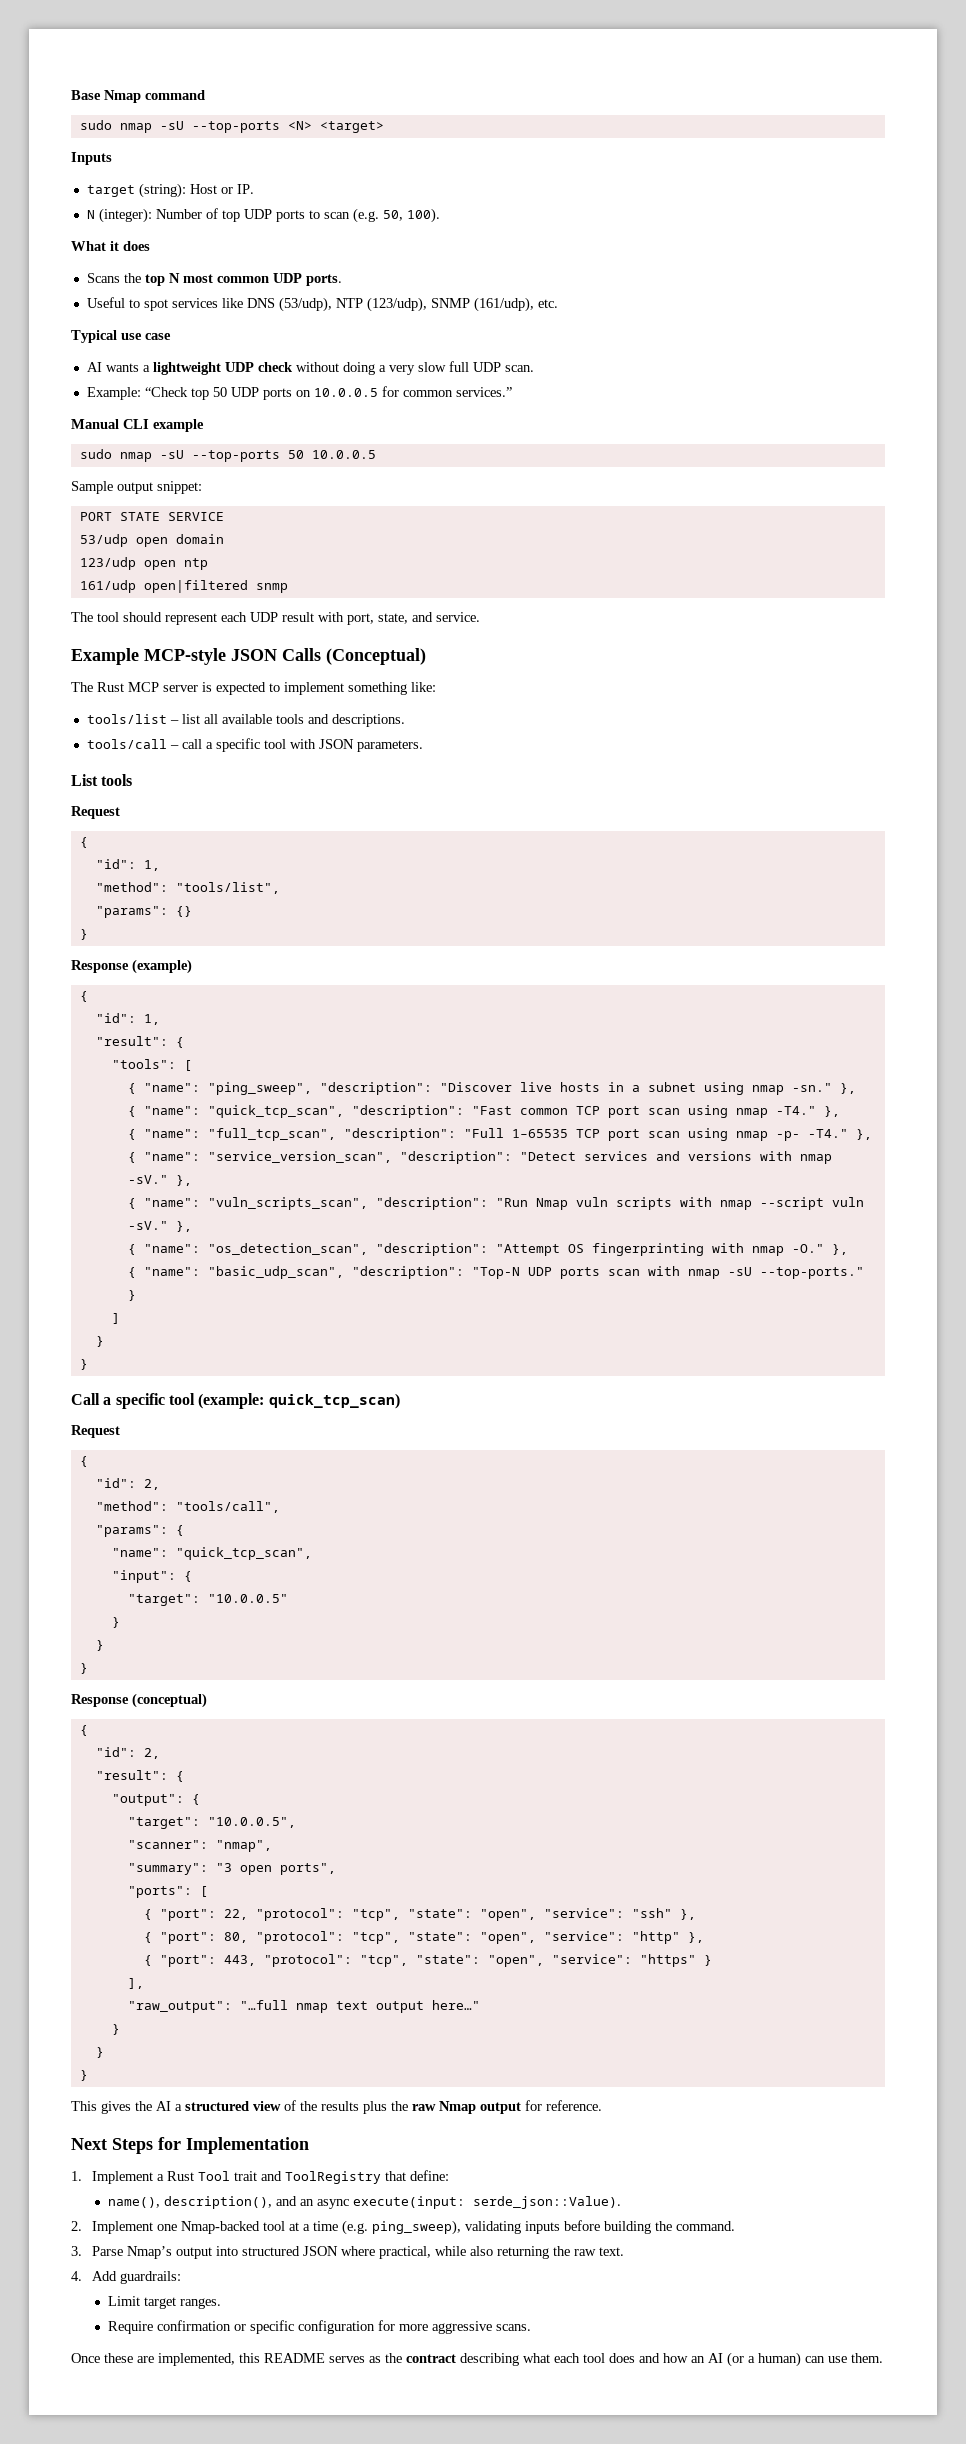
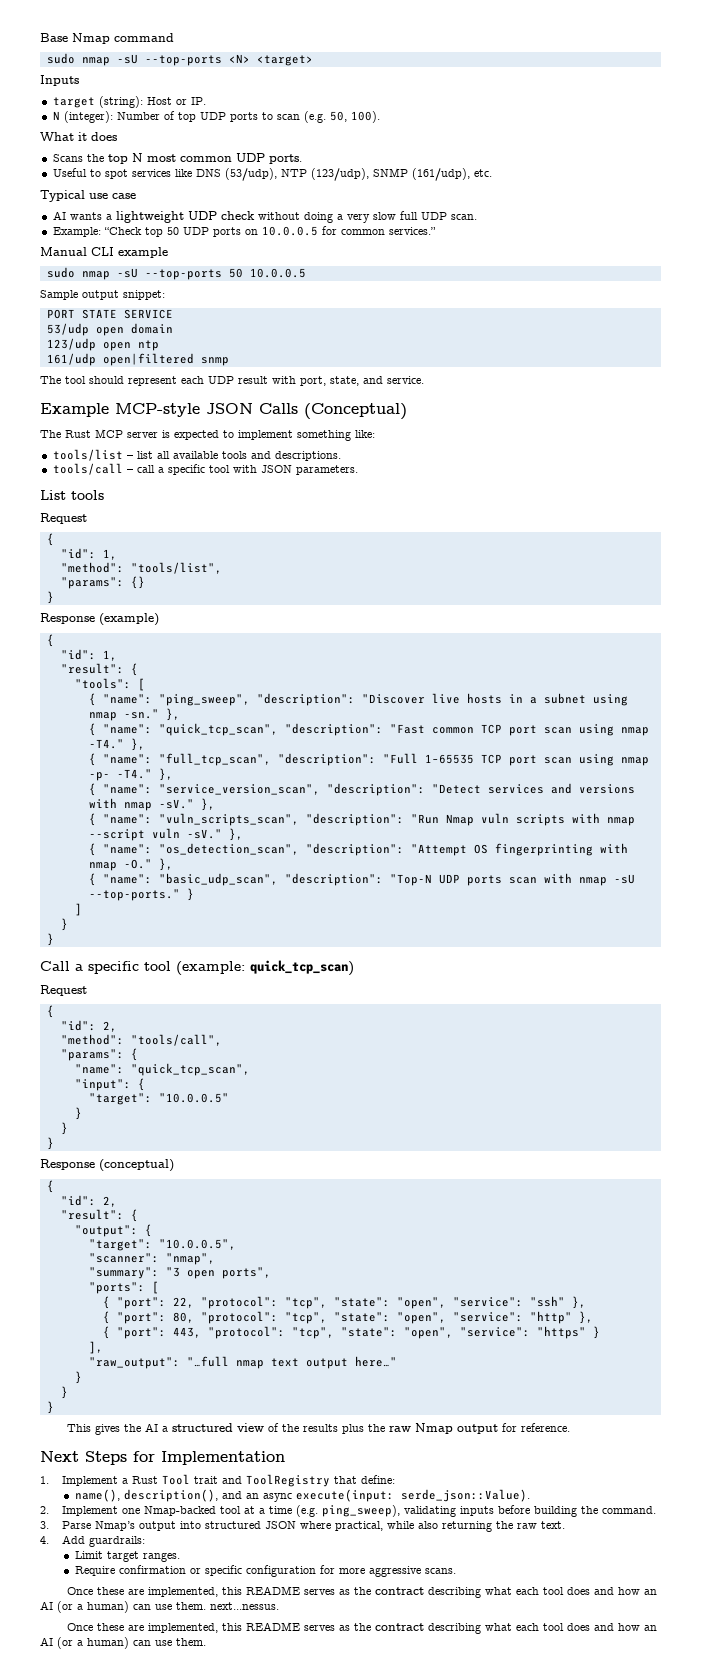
+ Once these are implemented, this README serves as the contract describing what each tool does and how an AI (or a human) can use them. next...nessus.

